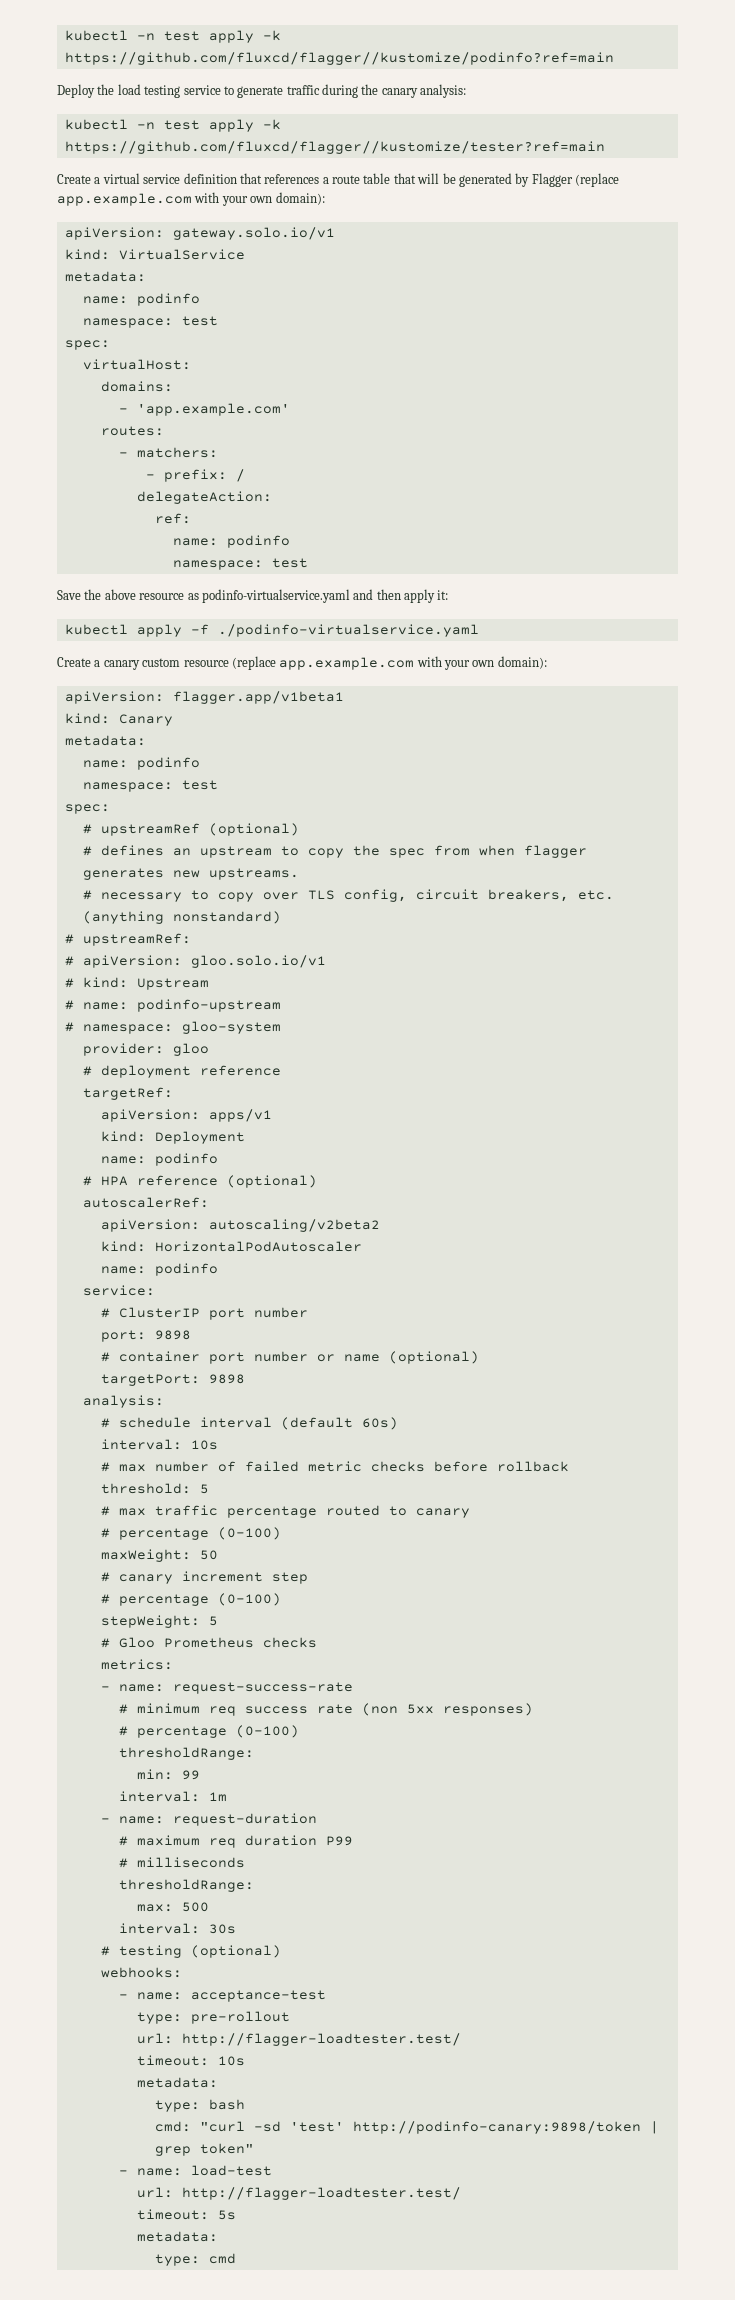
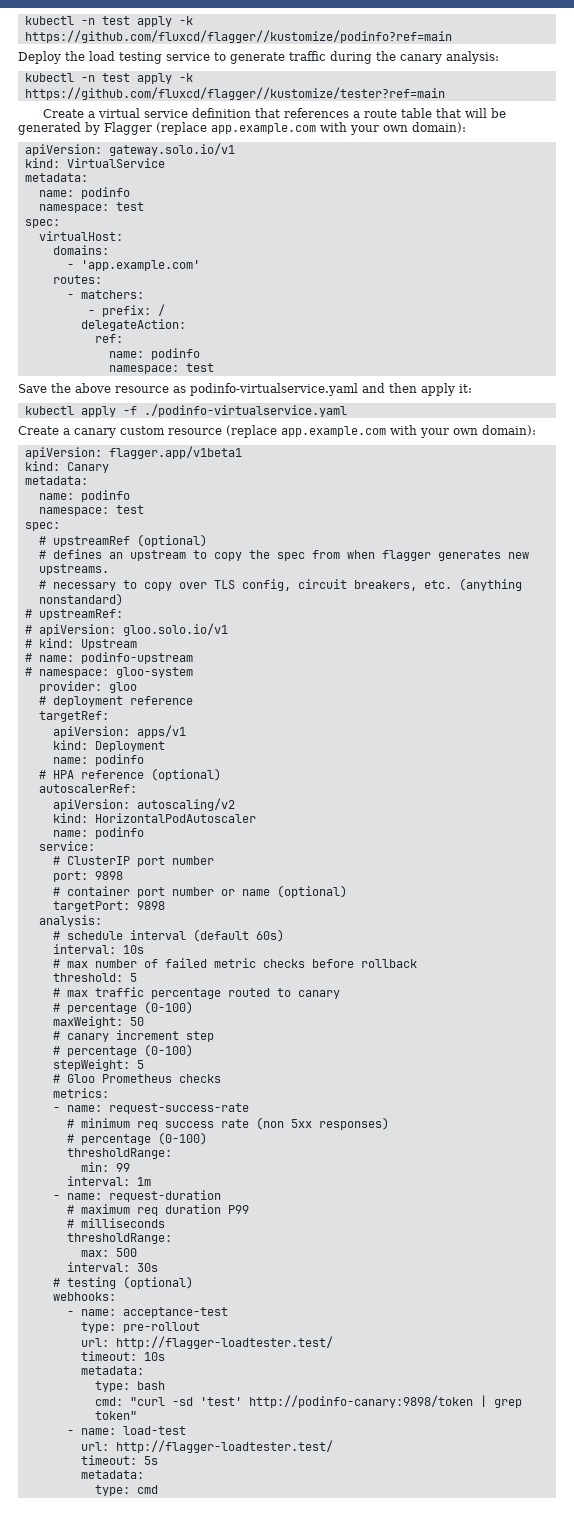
- apiVersion: autoscaling/v2beta2
+ apiVersion: autoscaling/v2

